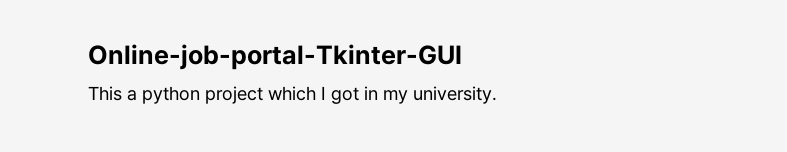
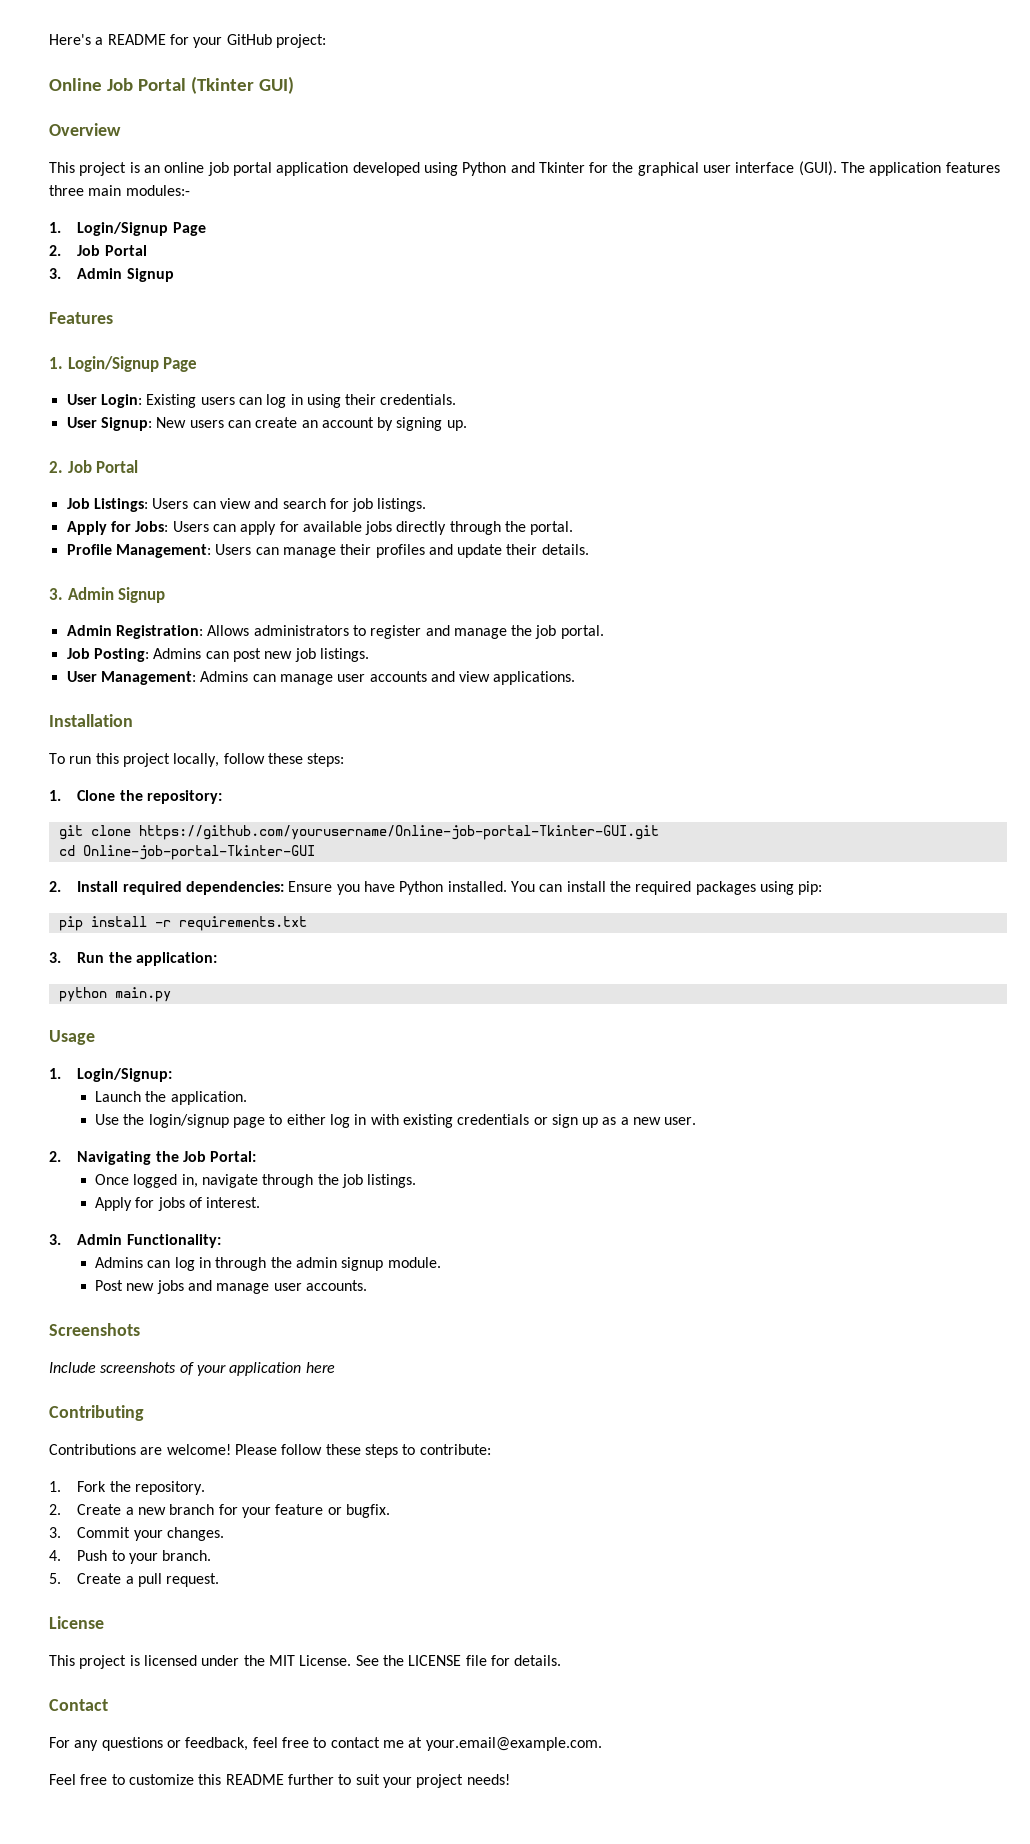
- Online-job-portal-Tkinter-GUI
- This a python project which I got in my university.
+ Here's a README for your GitHub project:
+ Online Job Portal (Tkinter GUI)
+ Overview
+ This project is an online job portal application developed using Python and Tkinter for the graphical user interface (GUI). The application features three main modules:-
+ 1. Login/Signup Page
+ 2. Job Portal
+ 3. Admin Signup
+ Features
+ 1. Login/Signup Page
+ User Login: Existing users can log in using their credentials.
+ User Signup: New users can create an account by signing up.
+ 2. Job Portal
+ Job Listings: Users can view and search for job listings.
+ Apply for Jobs: Users can apply for available jobs directly through the portal.
+ Profile Management: Users can manage their profiles and update their details.
+ 3. Admin Signup
+ Admin Registration: Allows administrators to register and manage the job portal.
+ Job Posting: Admins can post new job listings.
+ User Management: Admins can manage user accounts and view applications.
+ Installation
+ To run this project locally, follow these steps:
+ 1. Clone the repository:
+ git clone https://github.com/yourusername/Online-job-portal-Tkinter-GUI.git
+ cd Online-job-portal-Tkinter-GUI
+ 2. Install required dependencies: Ensure you have Python installed. You can install the required packages using pip:
+ pip install -r requirements.txt
+ 3. Run the application:
+ python main.py
+ Usage
+ 1. Login/Signup:
+ Launch the application.
+ Use the login/signup page to either log in with existing credentials or sign up as a new user.
+ 2. Navigating the Job Portal:
+ Once logged in, navigate through the job listings.
+ Apply for jobs of interest.
+ 3. Admin Functionality:
+ Admins can log in through the admin signup module.
+ Post new jobs and manage user accounts.
+ Screenshots
+ Include screenshots of your application here
+ Contributing
+ Contributions are welcome! Please follow these steps to contribute:
+ 1. Fork the repository.
+ 2. Create a new branch for your feature or bugfix.
+ 3. Commit your changes.
+ 4. Push to your branch.
+ 5. Create a pull request.
+ License
+ This project is licensed under the MIT License. See the LICENSE file for details.
+ Contact
+ For any questions or feedback, feel free to contact me at your.email@example.com.
+ Feel free to customize this README further to suit your project needs!

